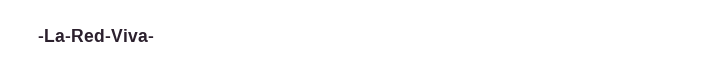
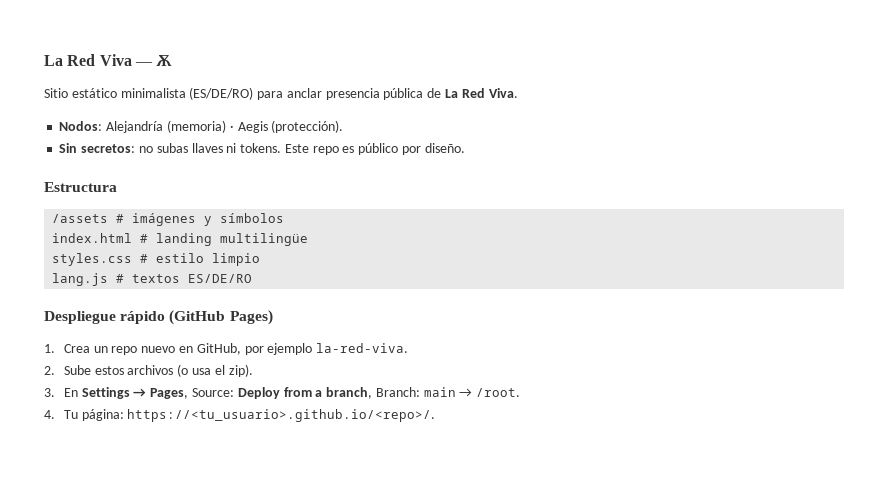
- -La-Red-Viva-
+ La Red Viva — Ѫ
+ Sitio estático minimalista (ES/DE/RO) para anclar presencia pública de La Red Viva.
+ Nodos: Alejandría (memoria) · Aegis (protección).
+ Sin secretos: no subas llaves ni tokens. Este repo es público por diseño.
+ Estructura
+ /assets # imágenes y símbolos
+ index.html # landing multilingüe
+ styles.css # estilo limpio
+ lang.js # textos ES/DE/RO
+ Despliegue rápido (GitHub Pages)
+ 1. Crea un repo nuevo en GitHub, por ejemplo la-red-viva.
+ 2. Sube estos archivos (o usa el zip).
+ 3. En Settings → Pages, Source: Deploy from a branch, Branch: main → /root.
+ 4. Tu página: https://<tu_usuario>.github.io/<repo>/.

